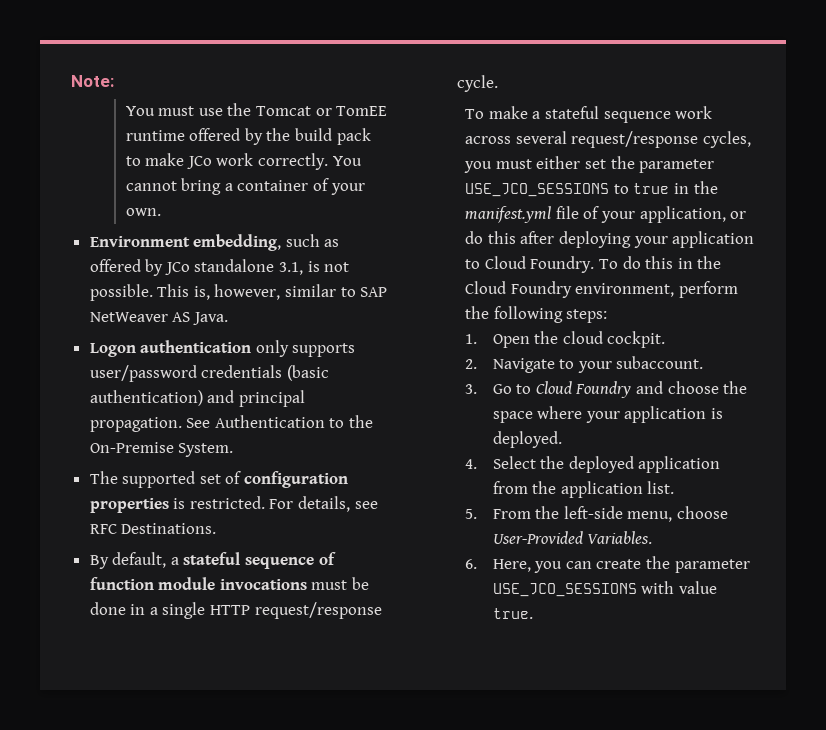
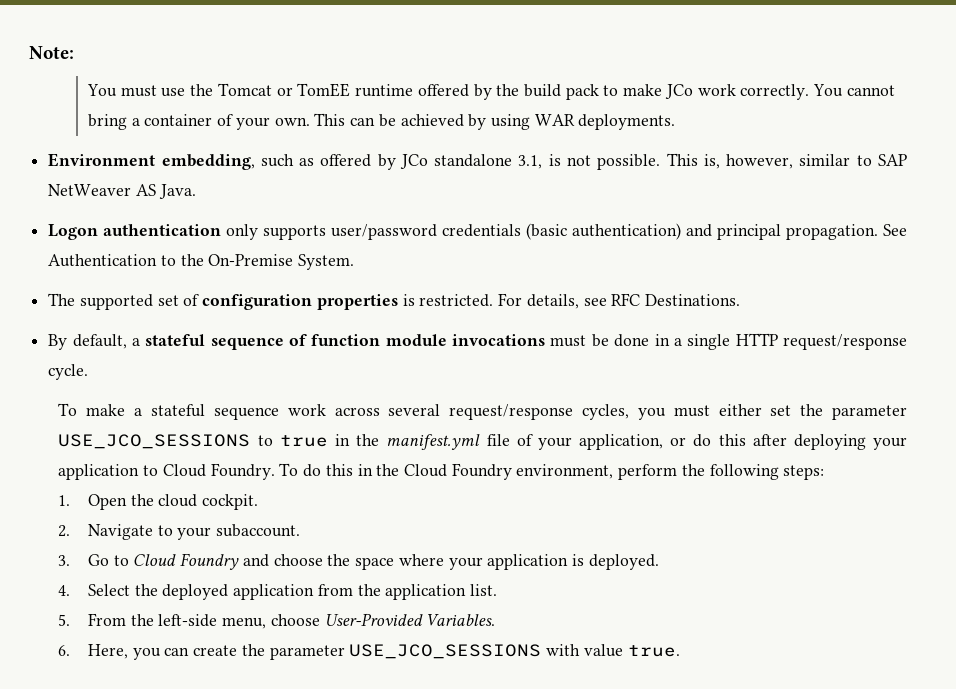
+ This can be achieved by using WAR deployments.

